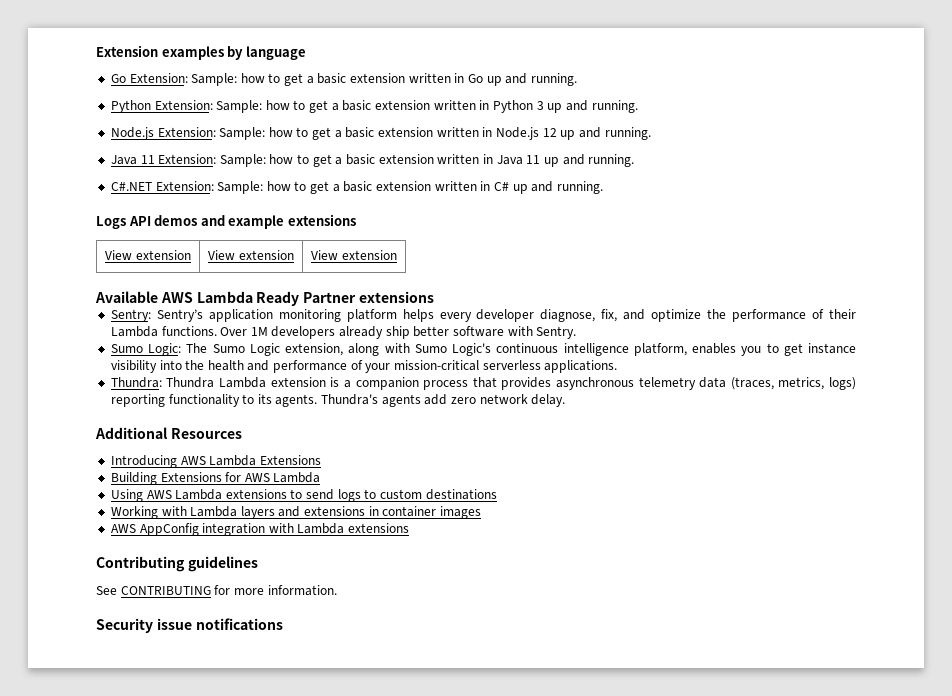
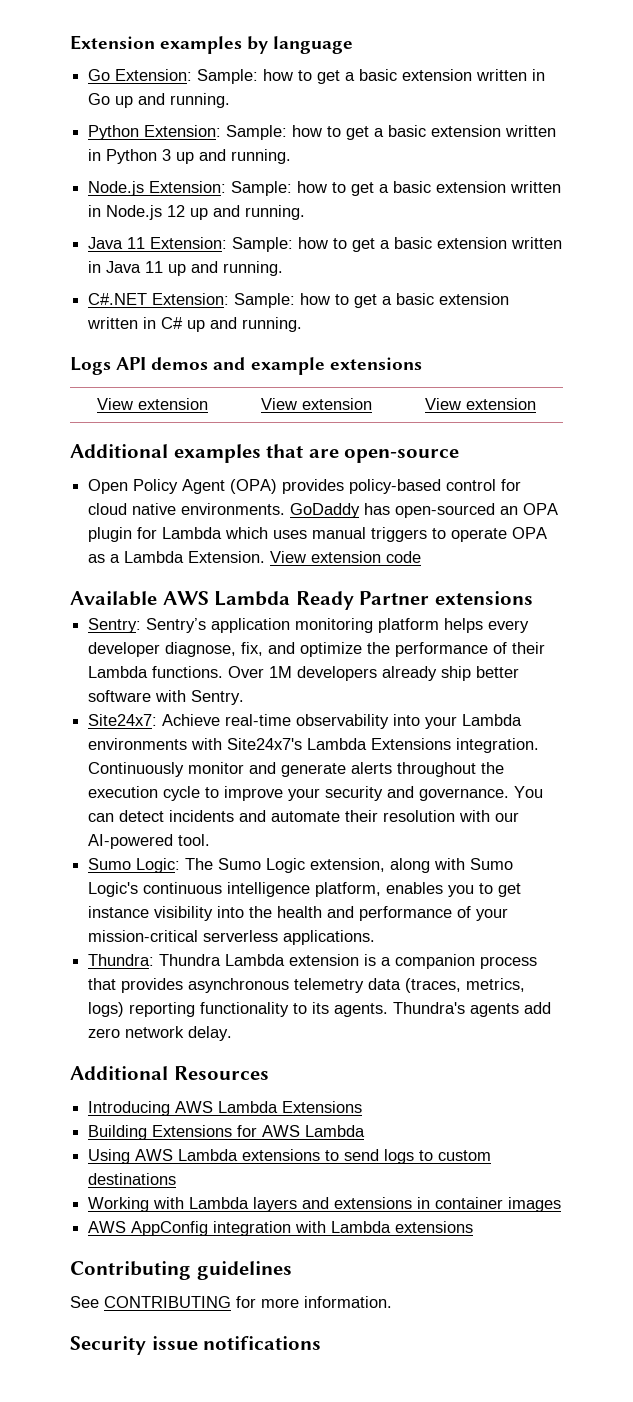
+ Additional examples that are open-source
+ Open Policy Agent (OPA) provides policy-based control for cloud native environments. GoDaddy has open-sourced an OPA plugin for Lambda which uses manual triggers to operate OPA as a Lambda Extension. View extension code
+ Site24x7: Achieve real-time observability into your Lambda environments with Site24x7's Lambda Extensions integration. Continuously monitor and generate alerts throughout the execution cycle to improve your security and governance. You can detect incidents and automate their resolution with our AI-powered tool.

